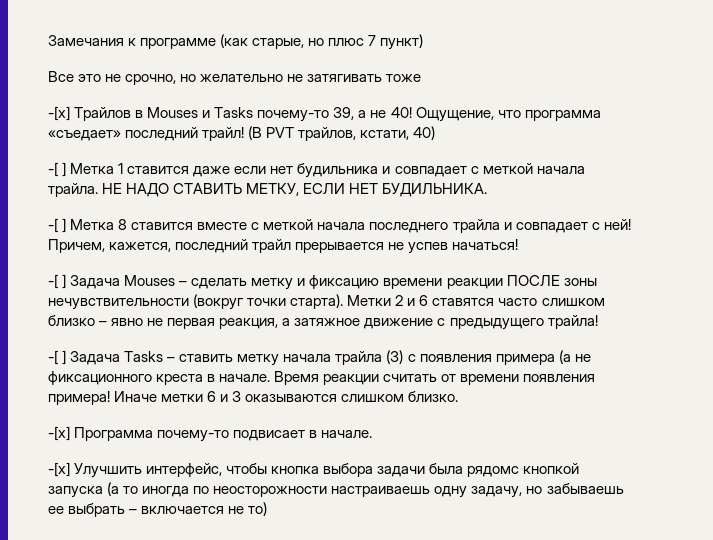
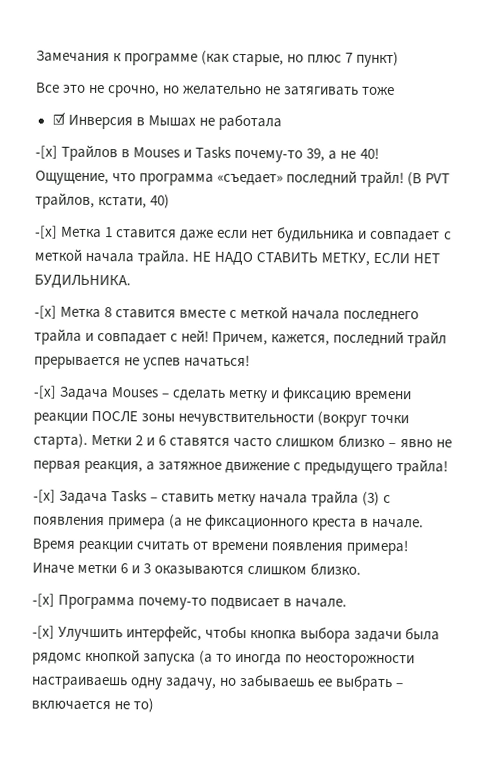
+ ☑ Инверсия в Мышах не работала
- -[ ] Метка 1 ставится даже если нет будильника и совпадает с меткой начала трайла.
+ -[x] Метка 1 ставится даже если нет будильника и совпадает с меткой начала трайла.
- -[ ] Метка 8 ставится вместе с меткой начала последнего трайла и совпадает с ней!
+ -[x] Метка 8 ставится вместе с меткой начала последнего трайла и совпадает с ней!
- -[ ] Задача Mouses – сделать метку и фиксацию времени реакции ПОСЛЕ зоны нечувствительности (вокруг точки старта).
+ -[x] Задача Mouses – сделать метку и фиксацию времени реакции ПОСЛЕ зоны нечувствительности (вокруг точки старта).
- -[ ] Задача Tasks – ставить метку начала трайла (3) с появления примера (а не фиксационного креста в начале.
+ -[x] Задача Tasks – ставить метку начала трайла (3) с появления примера (а не фиксационного креста в начале.

